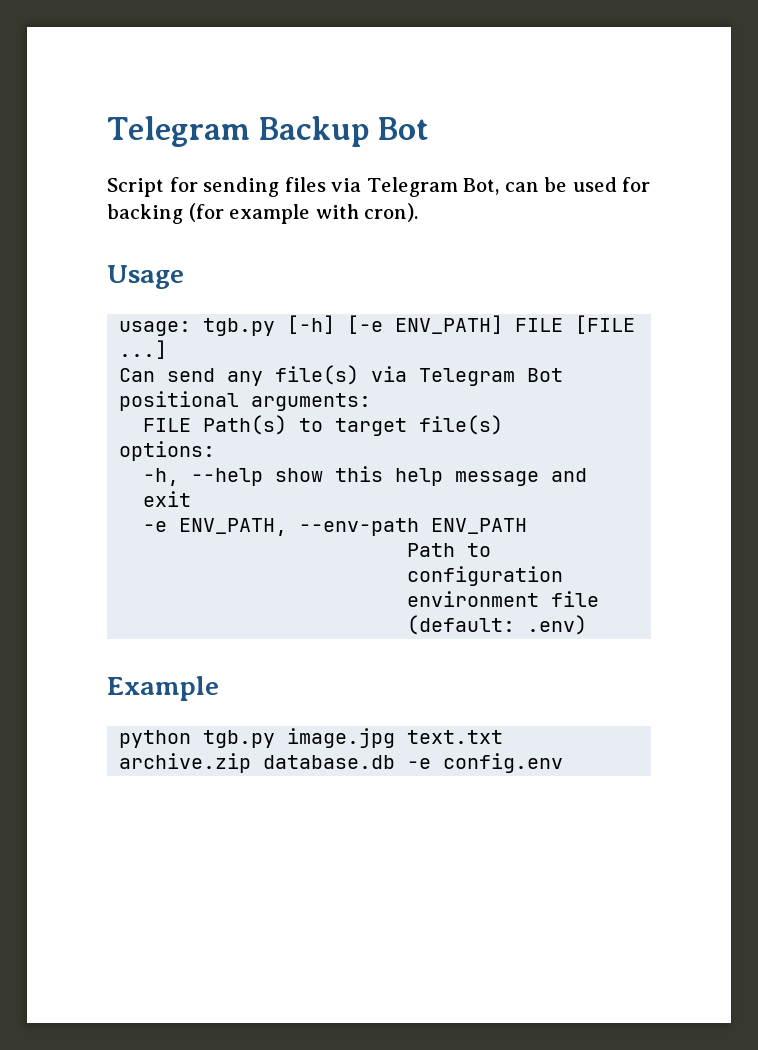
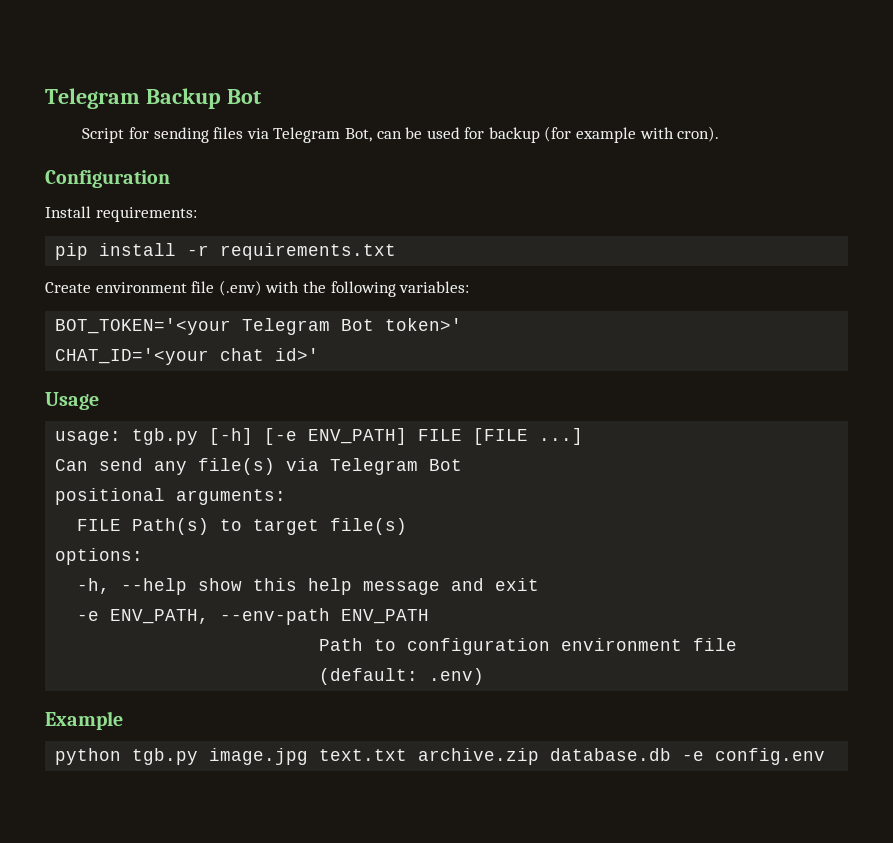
- Script for sending files via Telegram Bot, can be used for backing (for example with cron).
+ Script for sending files via Telegram Bot, can be used for backup (for example with cron).
+ Configuration
+ Install requirements:
+ pip install -r requirements.txt
+ Create environment file (.env) with the following variables:
+ BOT_TOKEN='<your Telegram Bot token>'
+ CHAT_ID='<your chat id>'

